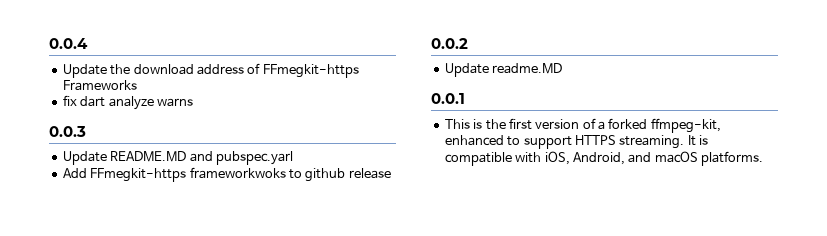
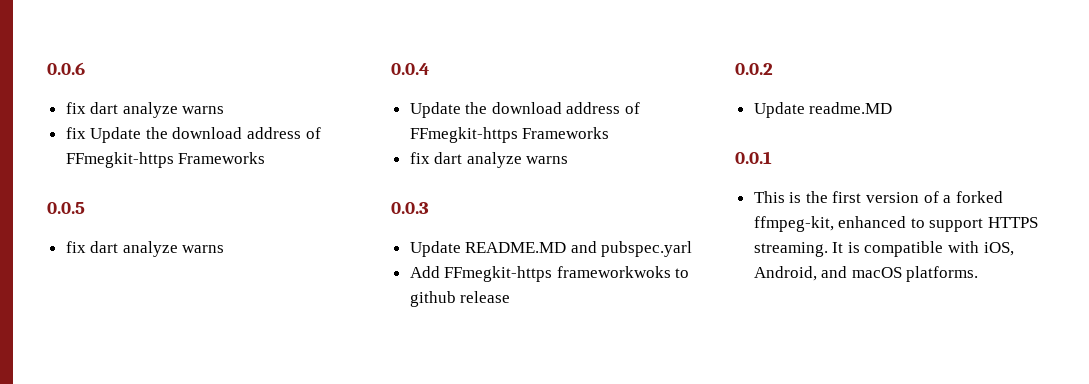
+ 0.0.6
+ fix dart analyze warns
+ fix Update the download address of FFmegkit-https Frameworks
+ 0.0.5
+ fix dart analyze warns

